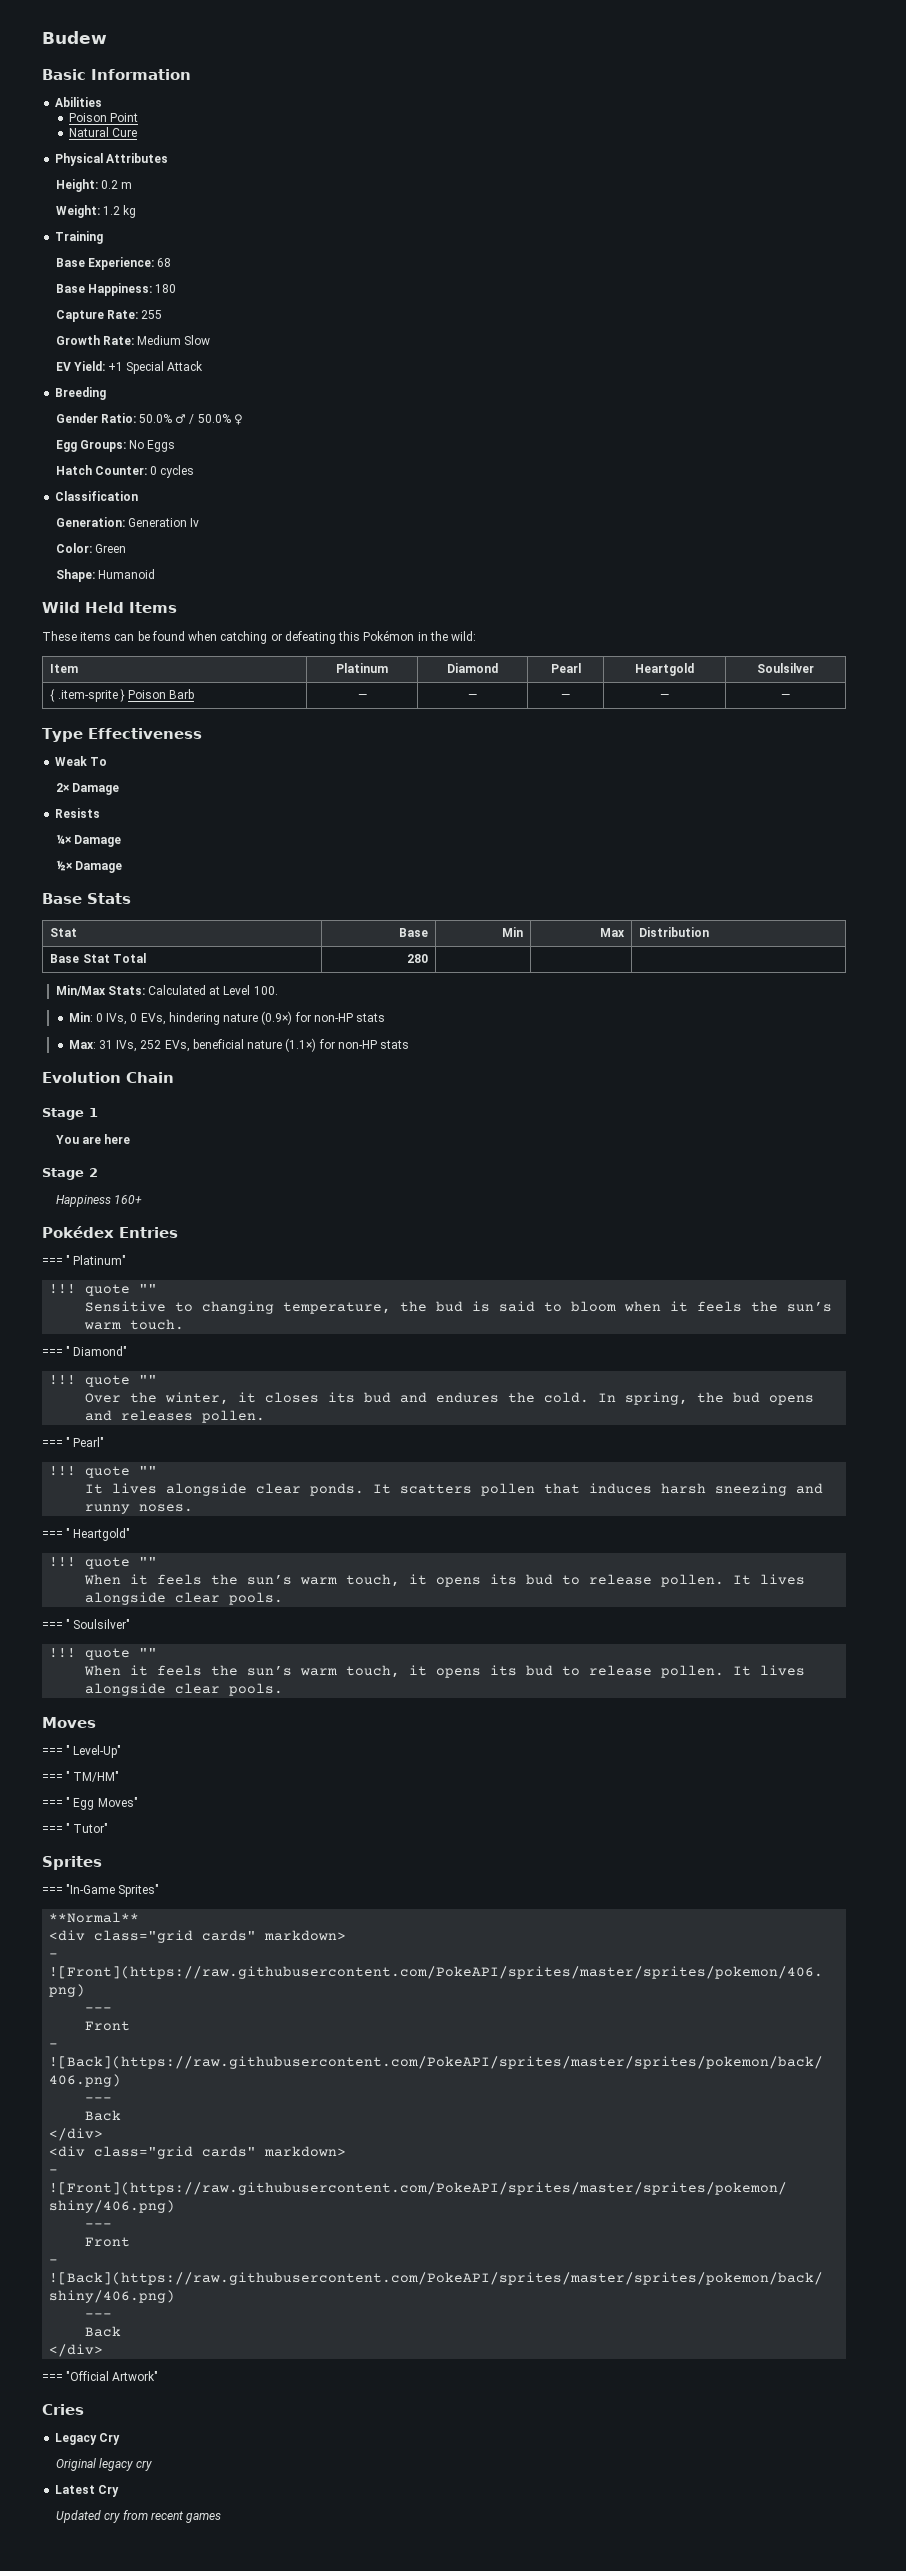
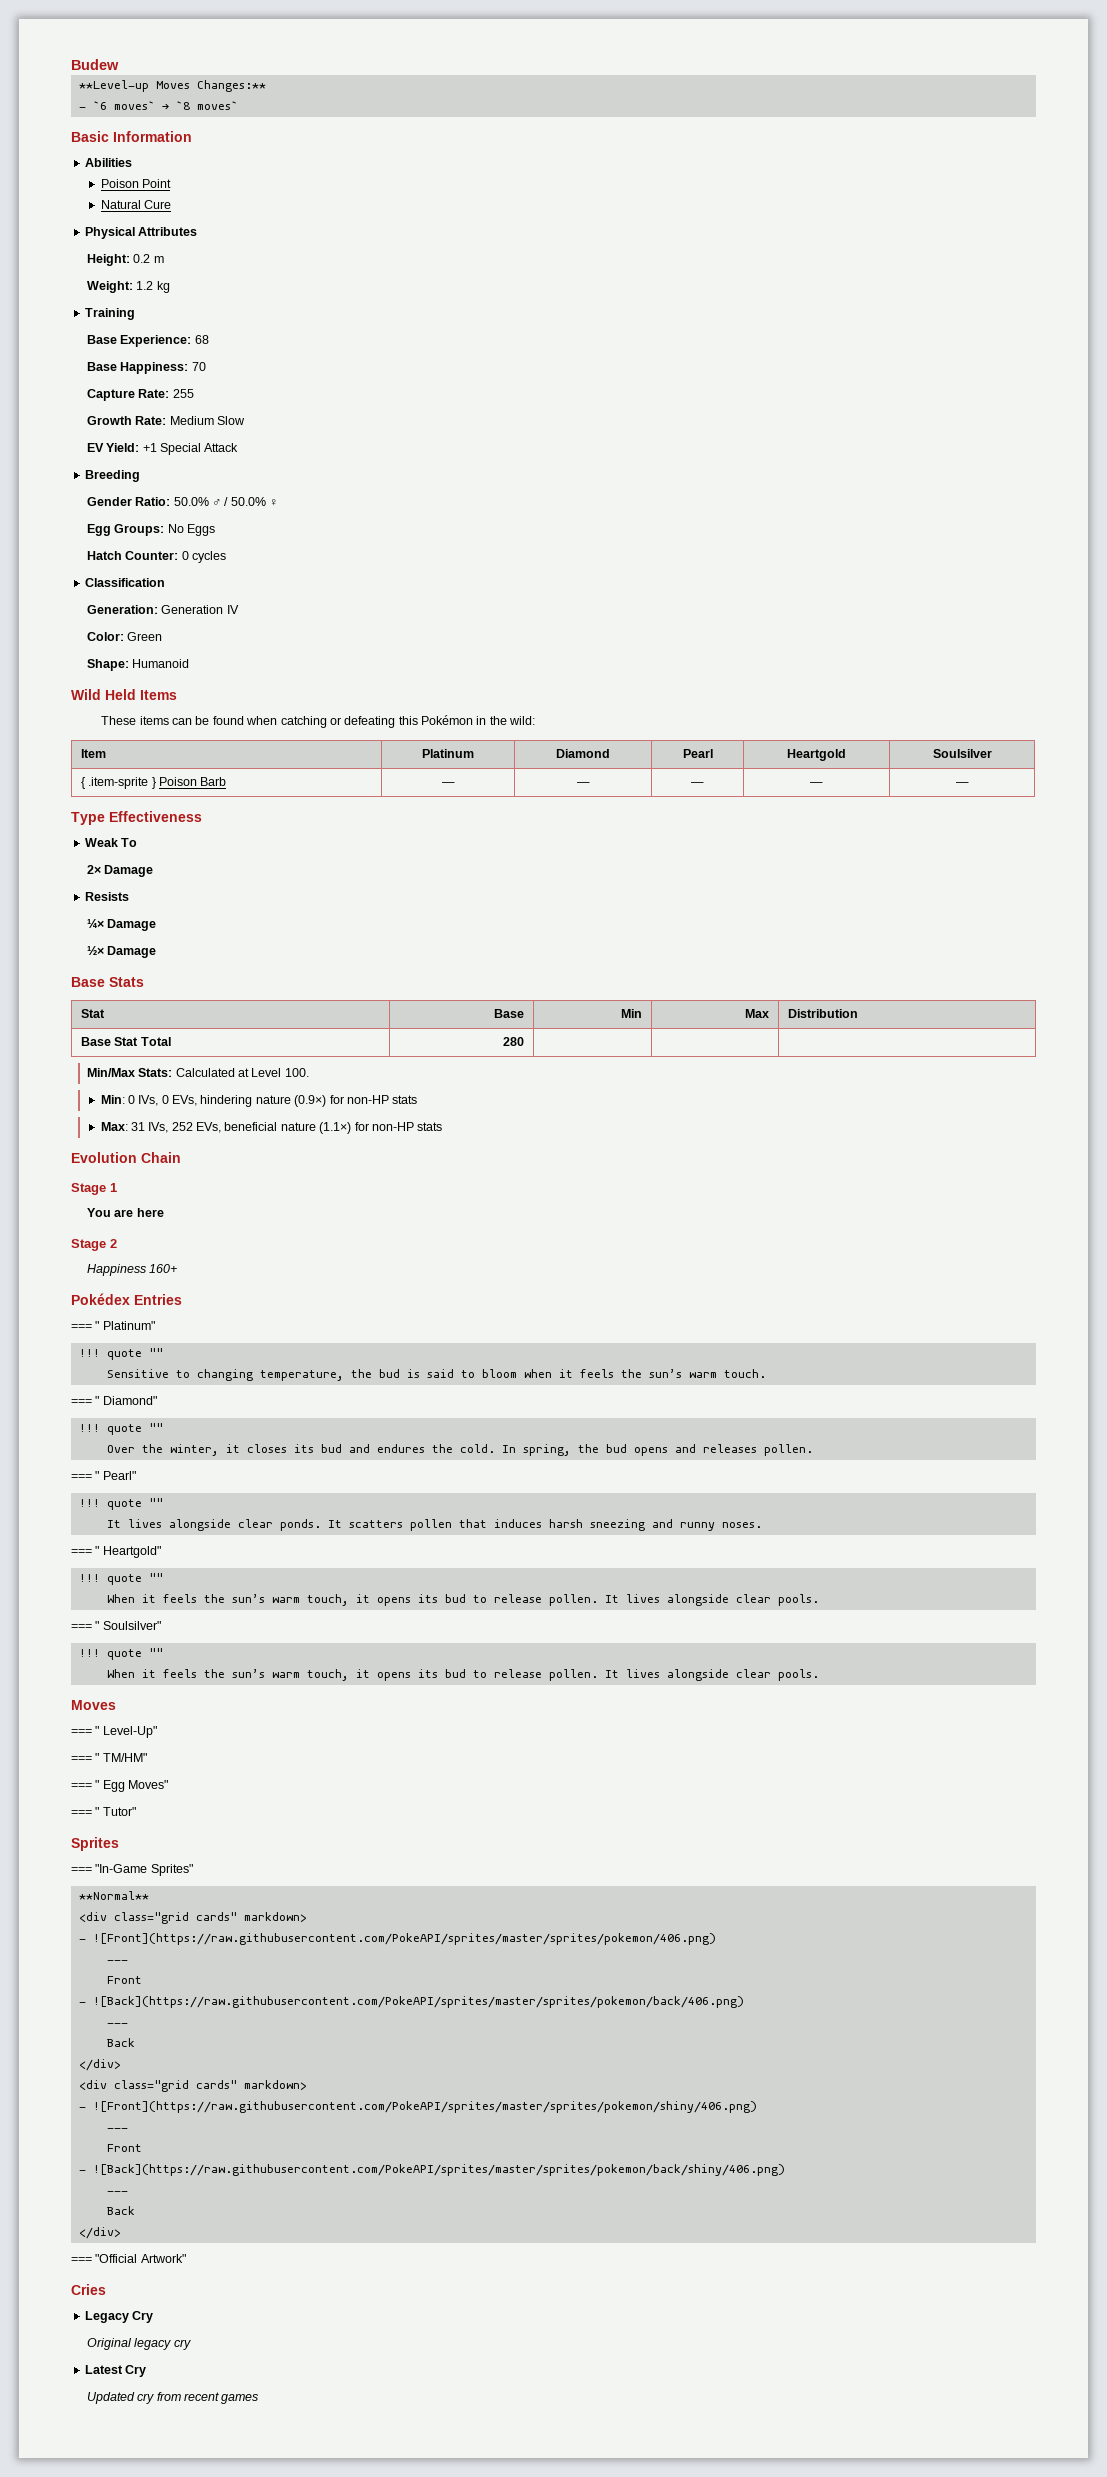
+ **Level-up Moves Changes:**
+ - `6 moves` → `8 moves`
- Base Happiness: 180
+ Base Happiness: 70
- Generation: Generation Iv
+ Generation: Generation IV

